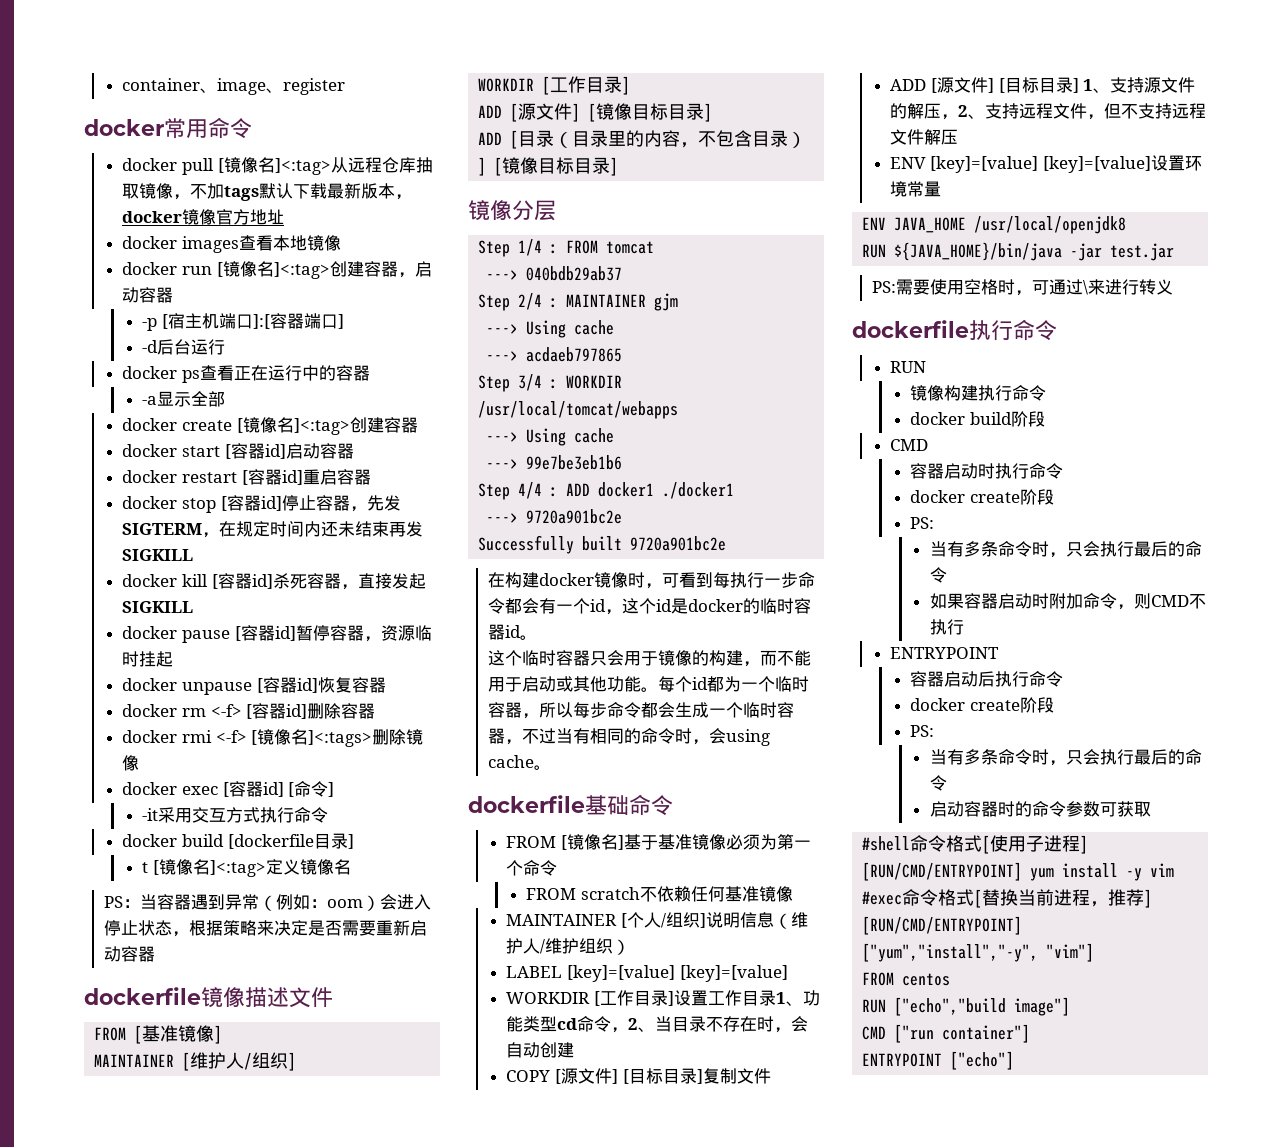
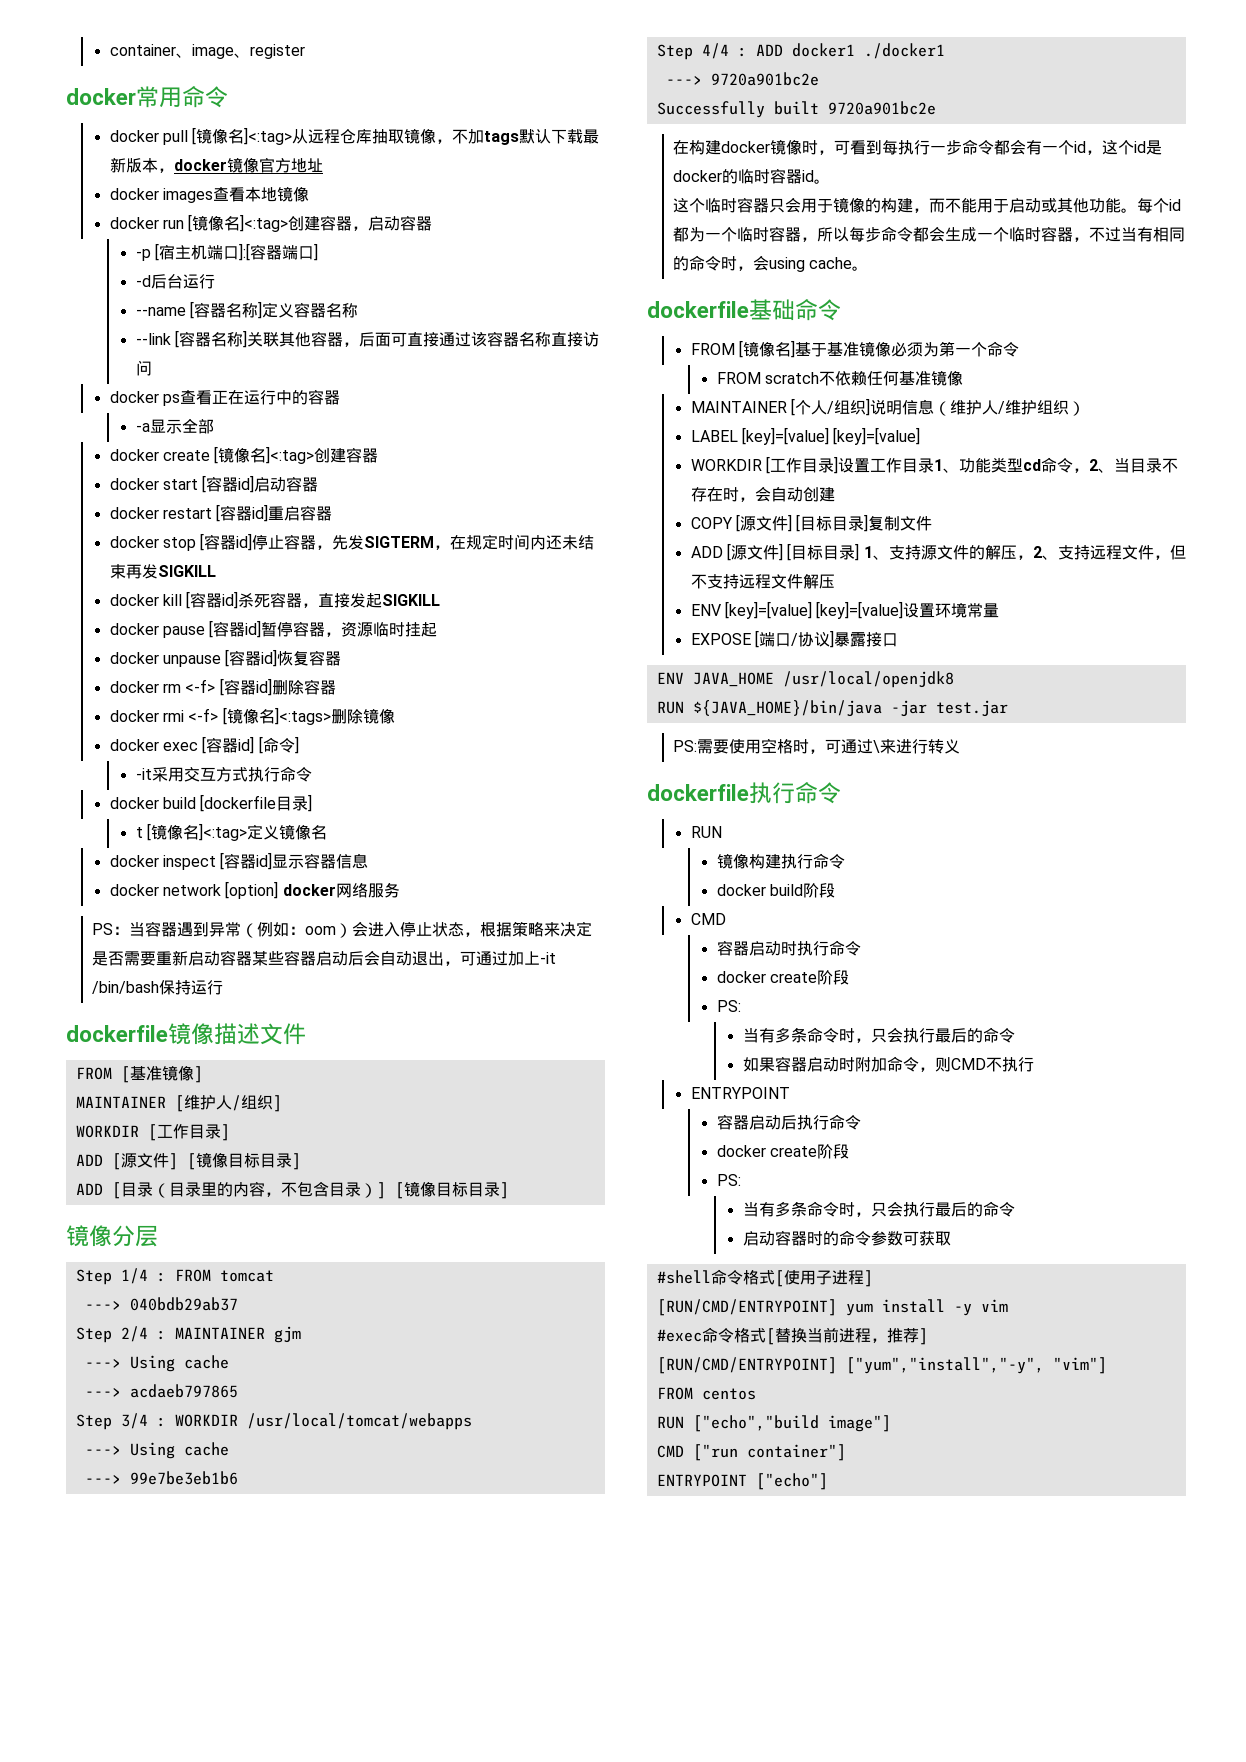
+ --name [容器名称]定义容器名称
+ --link [容器名称]关联其他容器，后面可直接通过该容器名称直接访问
+ docker inspect [容器id]显示容器信息
+ docker network [option] docker网络服务
- PS：当容器遇到异常（例如：oom）会进入停止状态，根据策略来决定是否需要重新启动容器
+ PS：当容器遇到异常（例如：oom）会进入停止状态，根据策略来决定是否需要重新启动容器某些容器启动后会自动退出，可通过加上-it /bin/bash保持运行
+ EXPOSE [端口/协议]暴露接口

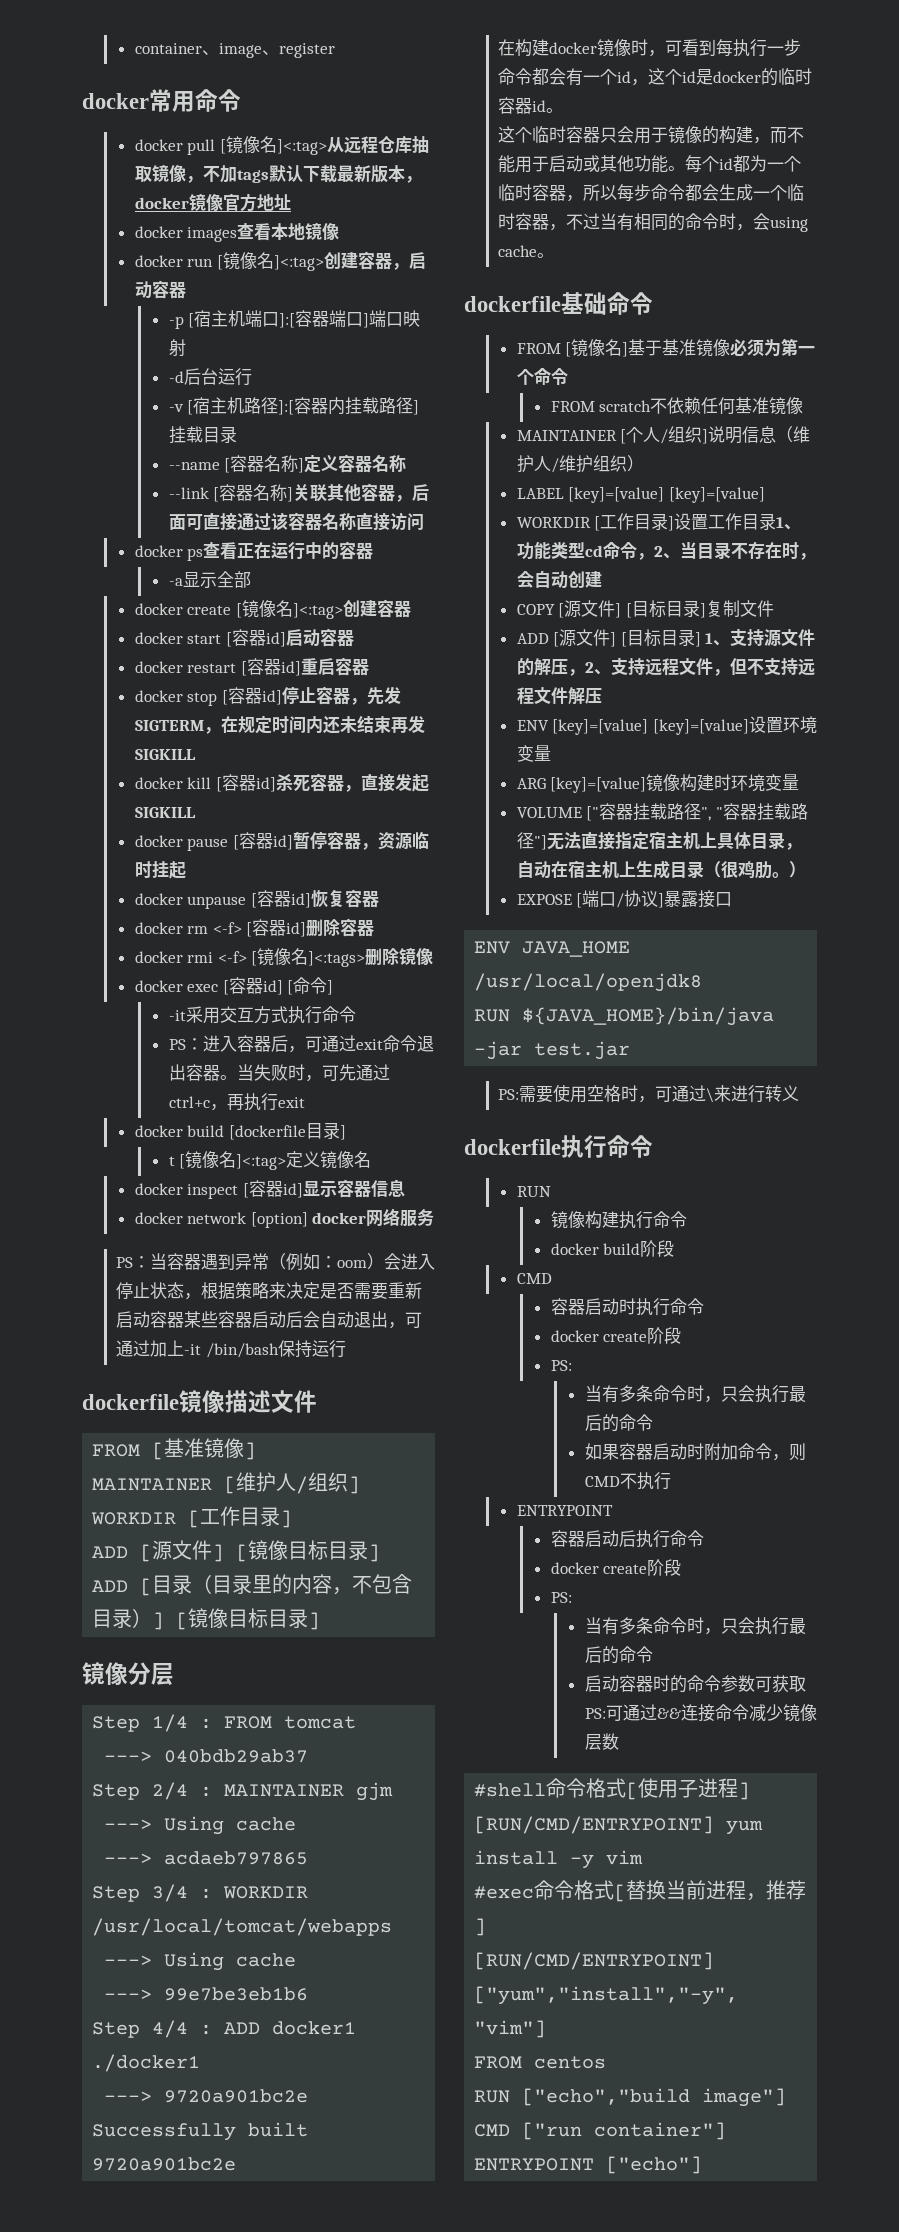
- -p [宿主机端口]:[容器端口]
+ -p [宿主机端口]:[容器端口]端口映射
+ -v [宿主机路径]:[容器内挂载路径]挂载目录
+ PS：进入容器后，可通过exit命令退出容器。当失败时，可先通过ctrl+c，再执行exit
- ENV [key]=[value] [key]=[value]设置环境常量
+ ENV [key]=[value] [key]=[value]设置环境变量
+ ARG [key]=[value]镜像构建时环境变量
+ VOLUME ["容器挂载路径", "容器挂载路径"]无法直接指定宿主机上具体目录，自动在宿主机上生成目录（很鸡肋。）
- 启动容器时的命令参数可获取
+ 启动容器时的命令参数可获取PS:可通过&&连接命令减少镜像层数

